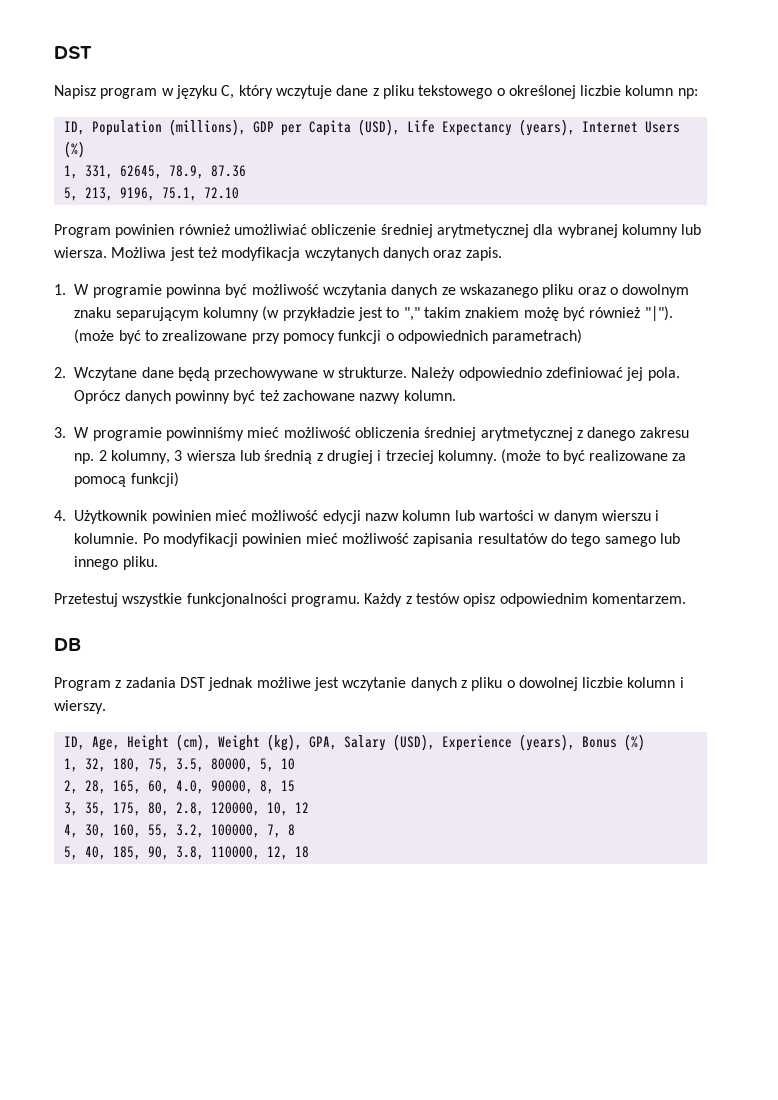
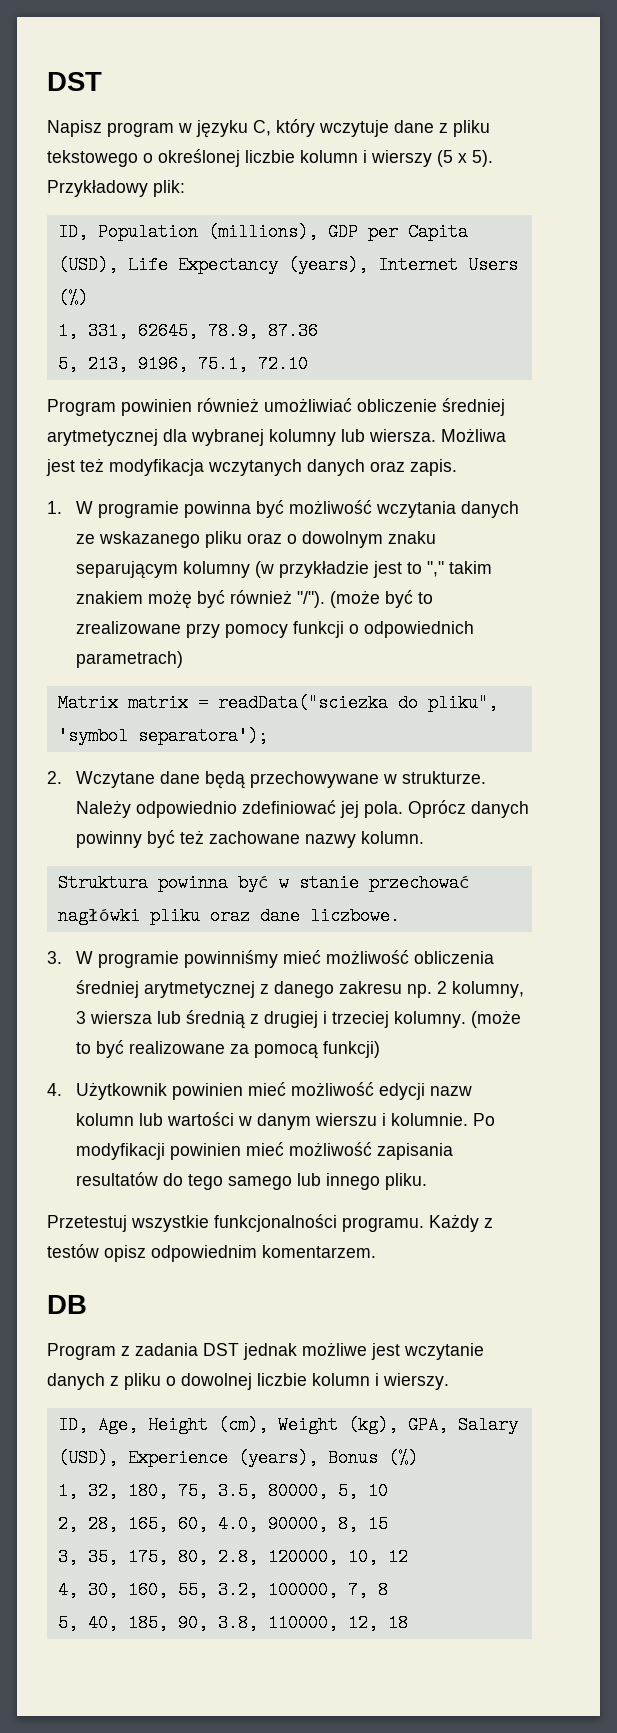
- Napisz program w języku C, który wczytuje dane z pliku tekstowego o określonej liczbie kolumn np:
+ Napisz program w języku C, który wczytuje dane z pliku tekstowego o określonej liczbie kolumn i wierszy (5 x 5). Przykładowy plik:
- 1. W programie powinna być możliwość wczytania danych ze wskazanego pliku oraz o dowolnym znaku separującym kolumny (w przykładzie jest to "," takim znakiem możę być również "|").
+ 1. W programie powinna być możliwość wczytania danych ze wskazanego pliku oraz o dowolnym znaku separującym kolumny (w przykładzie jest to "," takim znakiem możę być również "/").
+ Matrix matrix = readData("sciezka do pliku", 'symbol separatora');
+ Struktura powinna być w stanie przechować nagłówki pliku oraz dane liczbowe.

